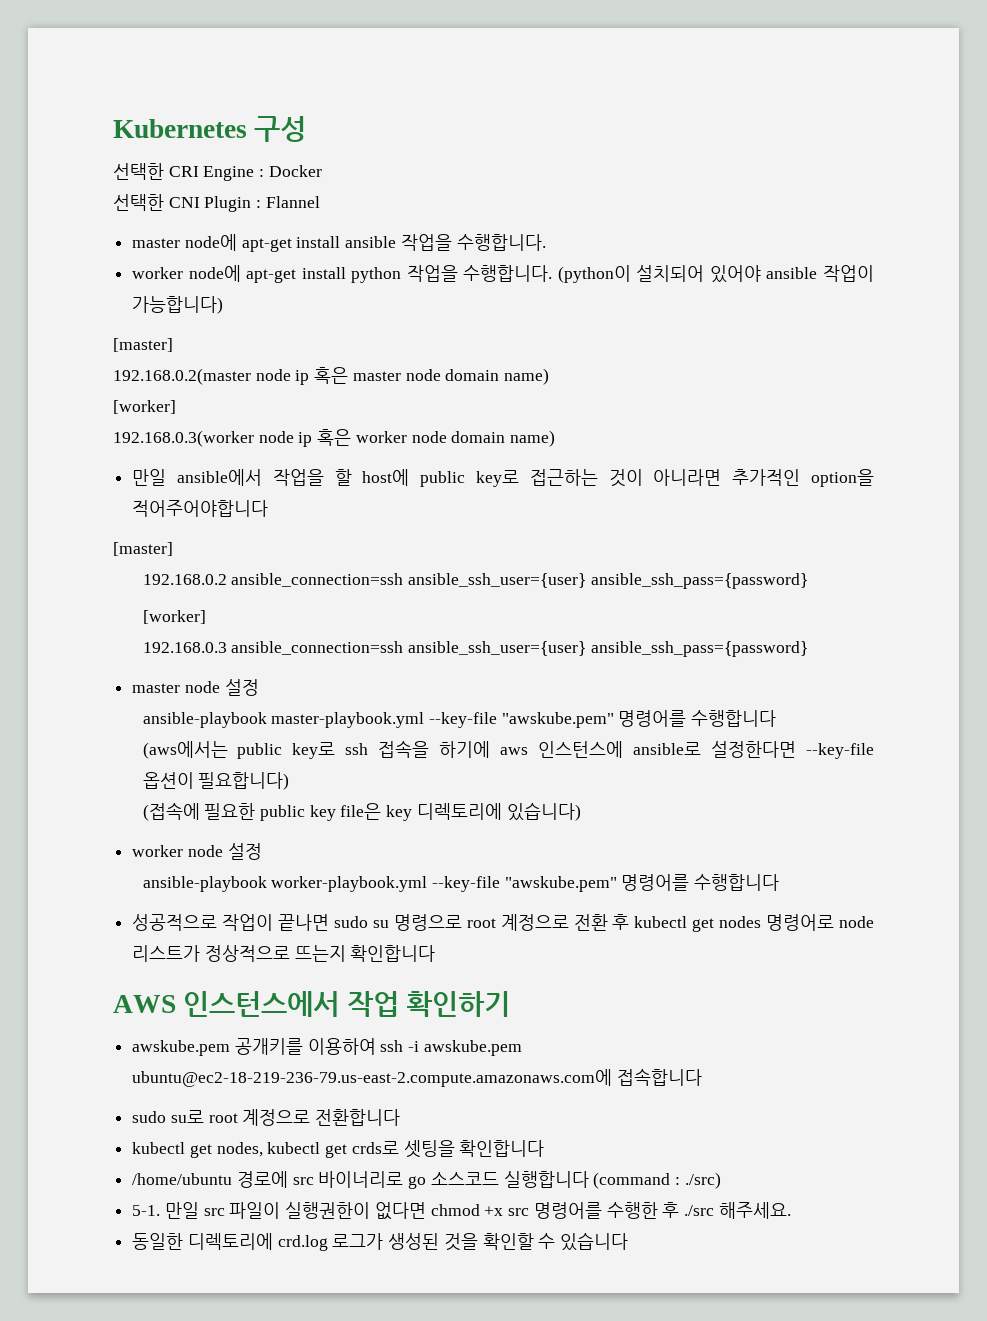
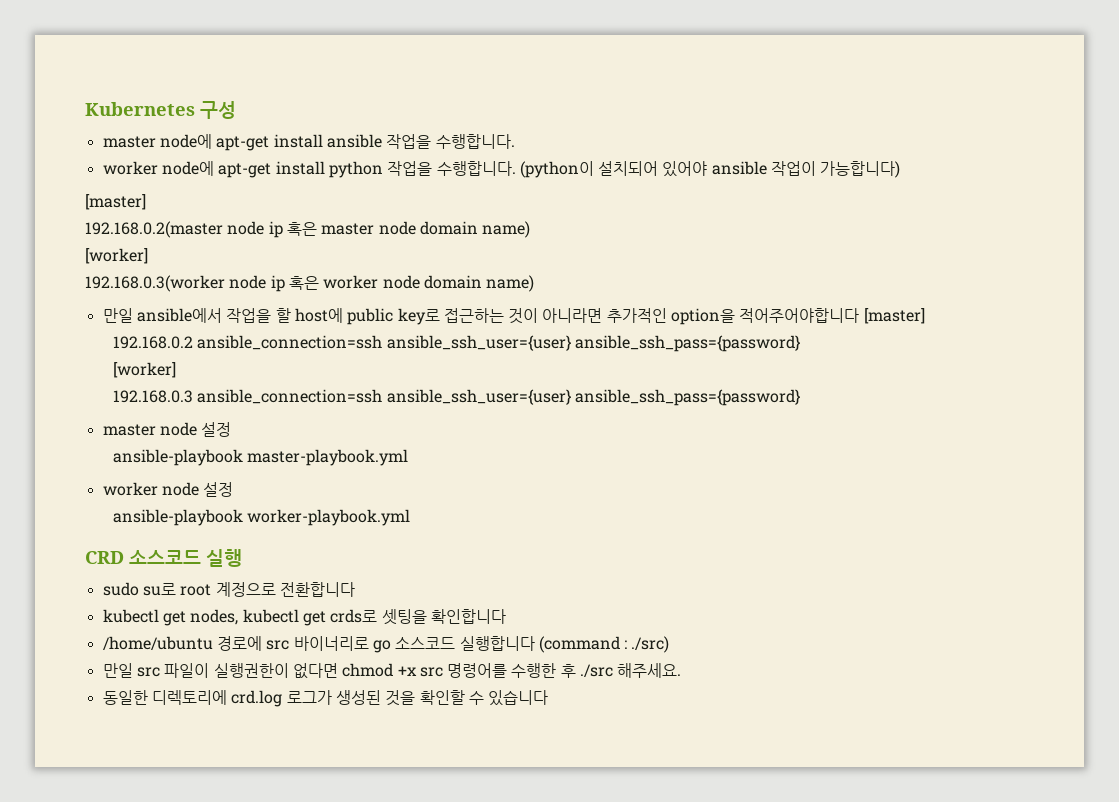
- 선택한 CRI Engine : Docker
- 선택한 CNI Plugin : Flannel
- 만일 ansible에서 작업을 할 host에 public key로 접근하는 것이 아니라면 추가적인 option을 적어주어야합니다
- [master]
+ 만일 ansible에서 작업을 할 host에 public key로 접근하는 것이 아니라면 추가적인 option을 적어주어야합니다 [master]
- ansible-playbook master-playbook.yml --key-file "awskube.pem" 명령어를 수행합니다
- (aws에서는 public key로 ssh 접속을 하기에 aws 인스턴스에 ansible로 설정한다면 --key-file 옵션이 필요합니다)
- (접속에 필요한 public key file은 key 디렉토리에 있습니다)
+ ansible-playbook master-playbook.yml
- ansible-playbook worker-playbook.yml --key-file "awskube.pem" 명령어를 수행합니다
- 성공적으로 작업이 끝나면 sudo su 명령으로 root 계정으로 전환 후 kubectl get nodes 명령어로 node 리스트가 정상적으로 뜨는지 확인합니다
- AWS 인스턴스에서 작업 확인하기
- awskube.pem 공개키를 이용하여 ssh -i awskube.pem ubuntu@ec2-18-219-236-79.us-east-2.compute.amazonaws.com에 접속합니다
+ ansible-playbook worker-playbook.yml
+ CRD 소스코드 실행
- 5-1.

